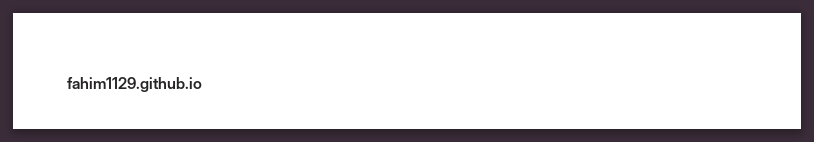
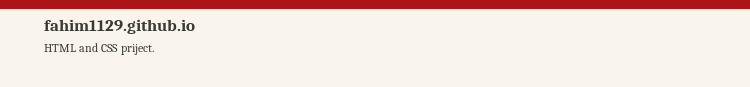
+ HTML and CSS priject.

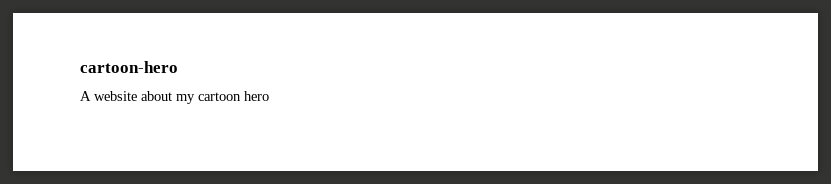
- fahim1129.github.io
- HTML and CSS priject.
+ cartoon-hero
+ A website about my cartoon hero

